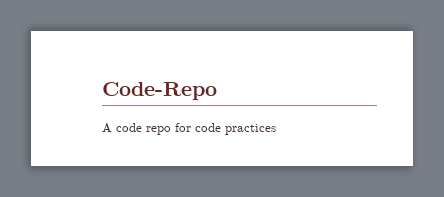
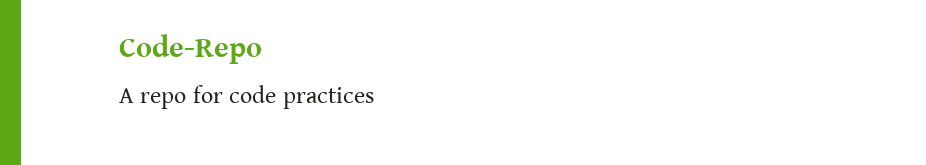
- A code repo for code practices
+ A repo for code practices

